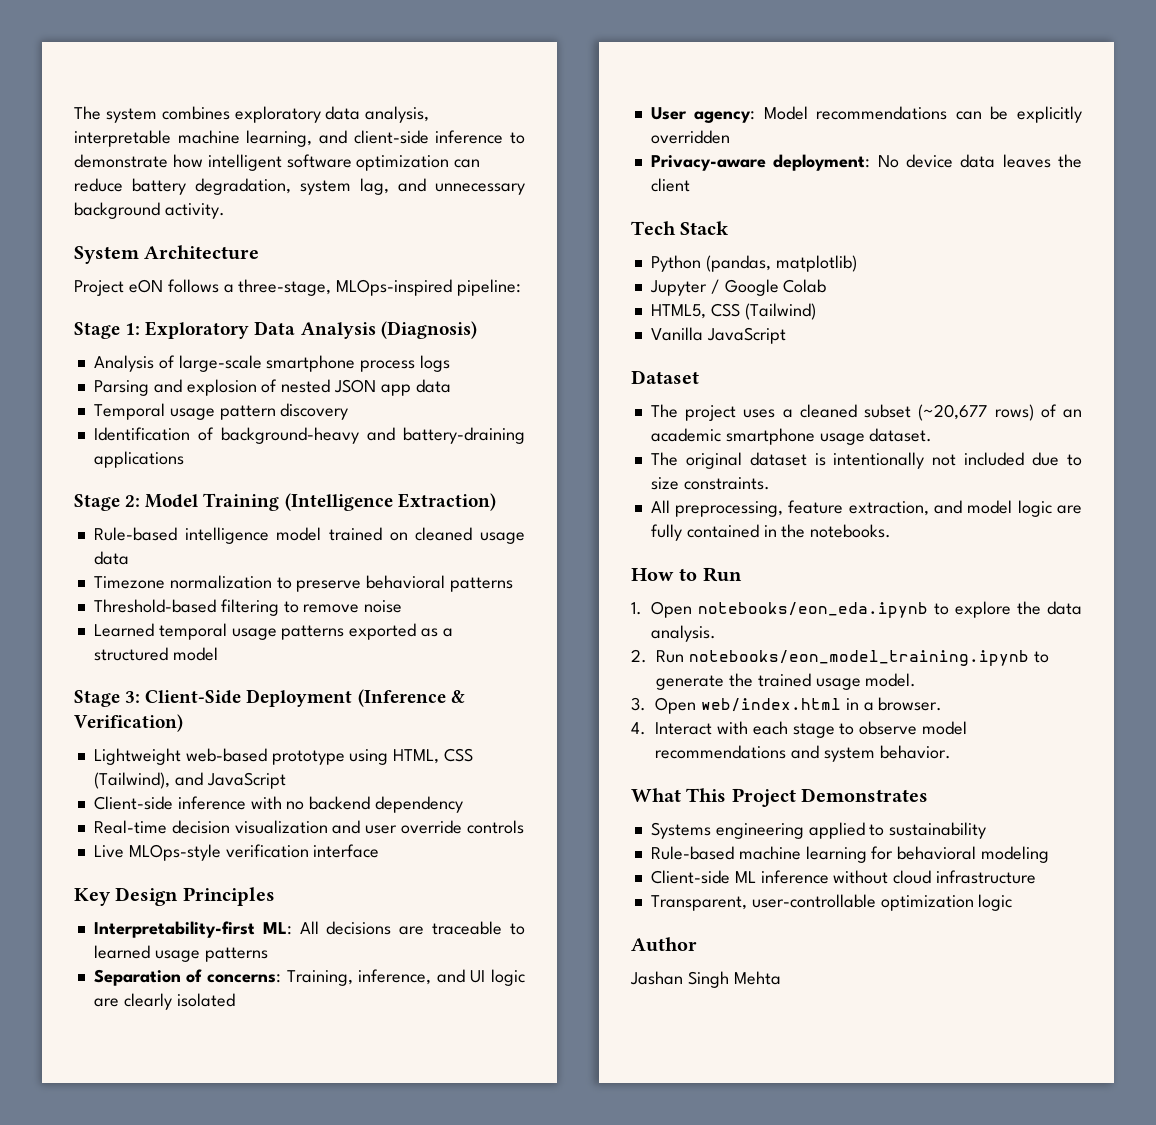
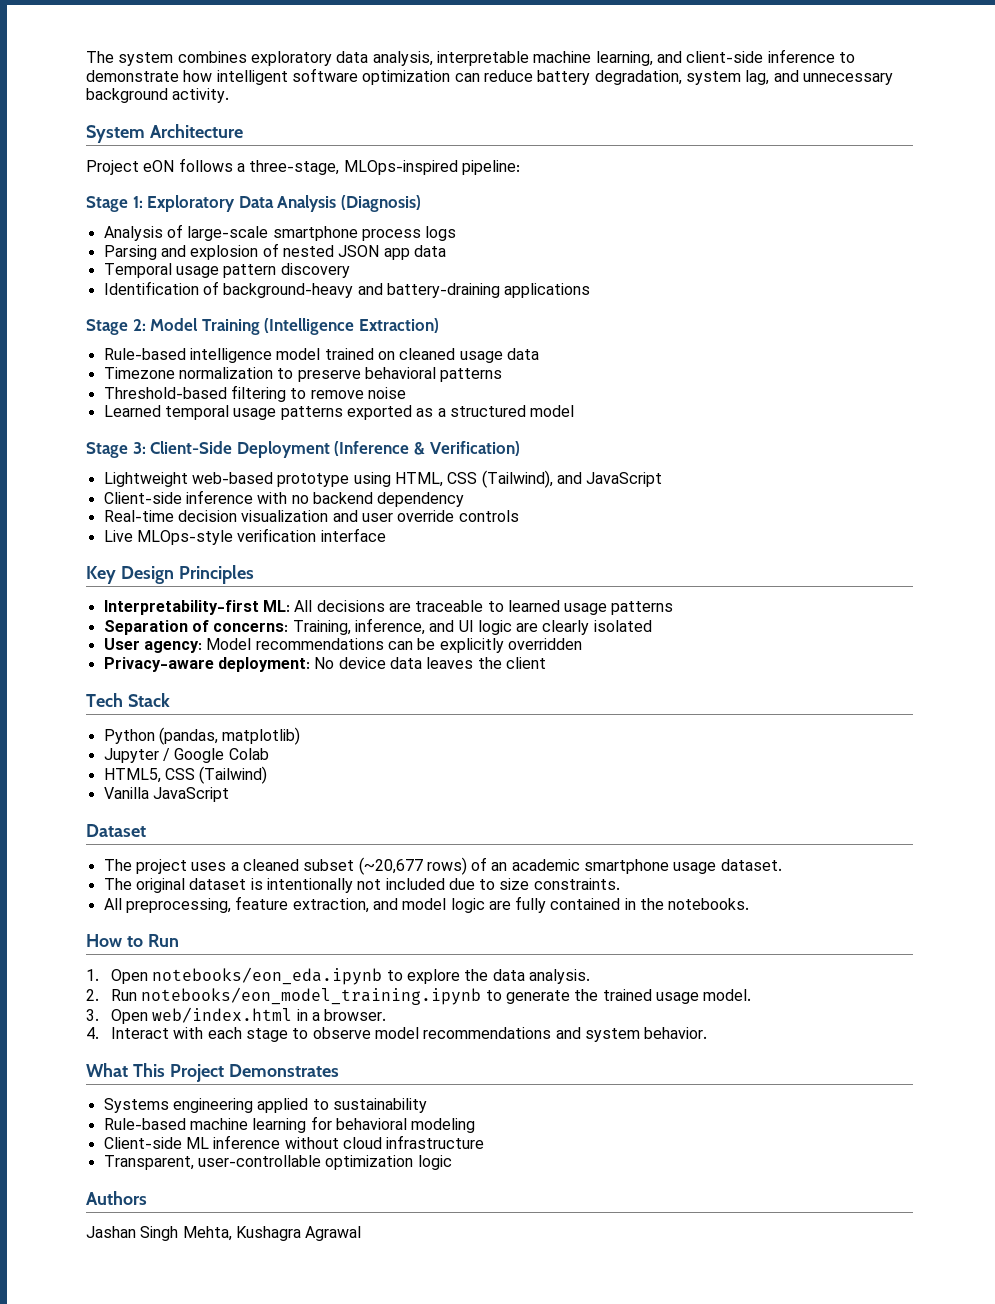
- Author
+ Authors
- Jashan Singh Mehta
+ Jashan Singh Mehta, Kushagra Agrawal

